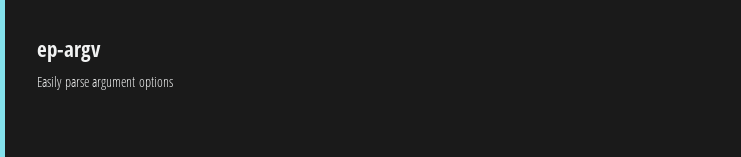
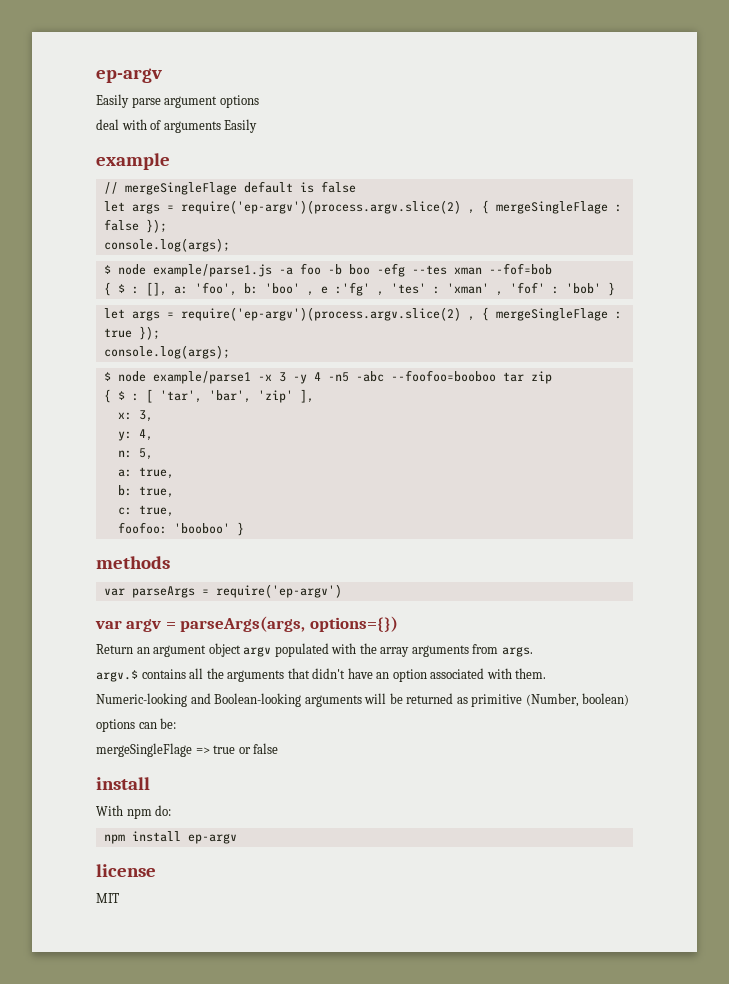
+ deal with of arguments Easily
+ example
+ // mergeSingleFlage default is false
+ let args = require('ep-argv')(process.argv.slice(2) , { mergeSingleFlage : false });
+ console.log(args);
+ $ node example/parse1.js -a foo -b boo -efg --tes xman --fof=bob
+ { $ : [], a: 'foo', b: 'boo' , e :'fg' , 'tes' : 'xman' , 'fof' : 'bob' }
+ let args = require('ep-argv')(process.argv.slice(2) , { mergeSingleFlage : true });
+ console.log(args);
+ $ node example/parse1 -x 3 -y 4 -n5 -abc --foofoo=booboo tar zip
+ { $ : [ 'tar', 'bar', 'zip' ],
+ x: 3,
+ y: 4,
+ n: 5,
+ a: true,
+ b: true,
+ c: true,
+ foofoo: 'booboo' }
+ methods
+ var parseArgs = require('ep-argv')
+ var argv = parseArgs(args, options={})
+ Return an argument object argv populated with the array arguments from args.
+ argv.$ contains all the arguments that didn't have an option associated with them.
+ Numeric-looking and Boolean-looking arguments will be returned as primitive (Number, boolean)
+ options can be:
+ mergeSingleFlage => true or false
+ install
+ With npm do:
+ npm install ep-argv
+ license
+ MIT

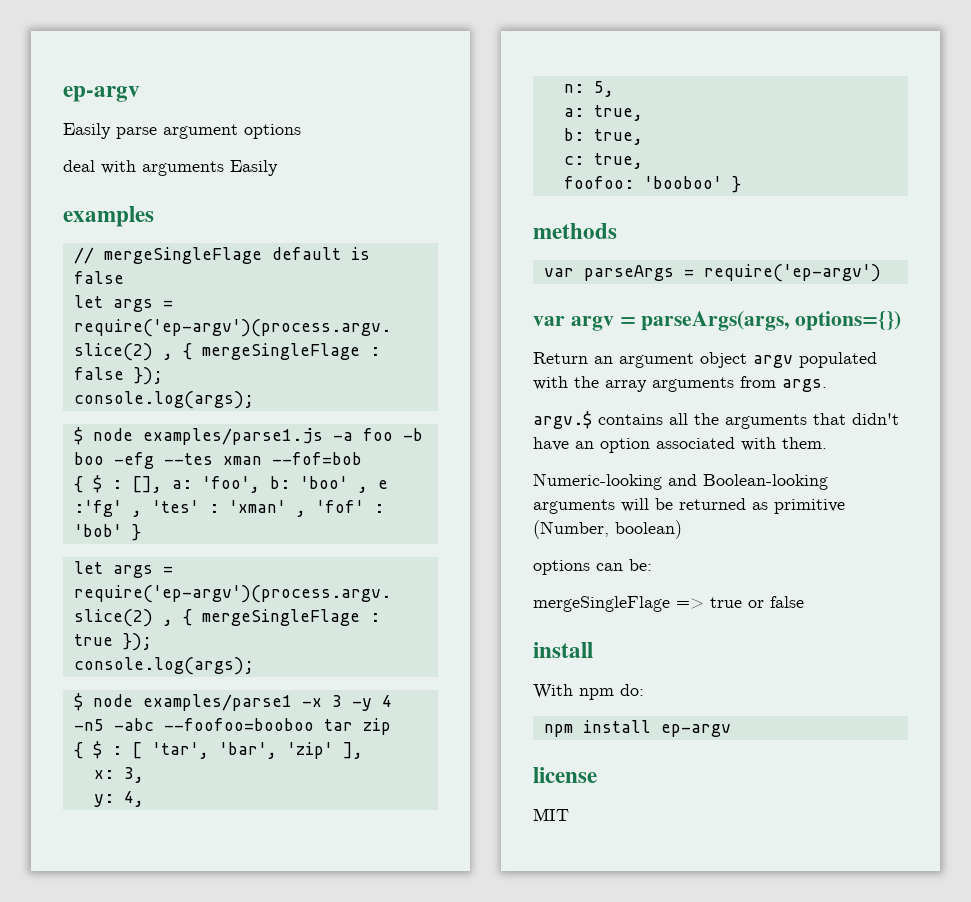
- deal with of arguments Easily
+ deal with arguments Easily
- example
+ examples
- $ node example/parse1.js -a foo -b boo -efg --tes xman --fof=bob
+ $ node examples/parse1.js -a foo -b boo -efg --tes xman --fof=bob
- $ node example/parse1 -x 3 -y 4 -n5 -abc --foofoo=booboo tar zip
+ $ node examples/parse1 -x 3 -y 4 -n5 -abc --foofoo=booboo tar zip

